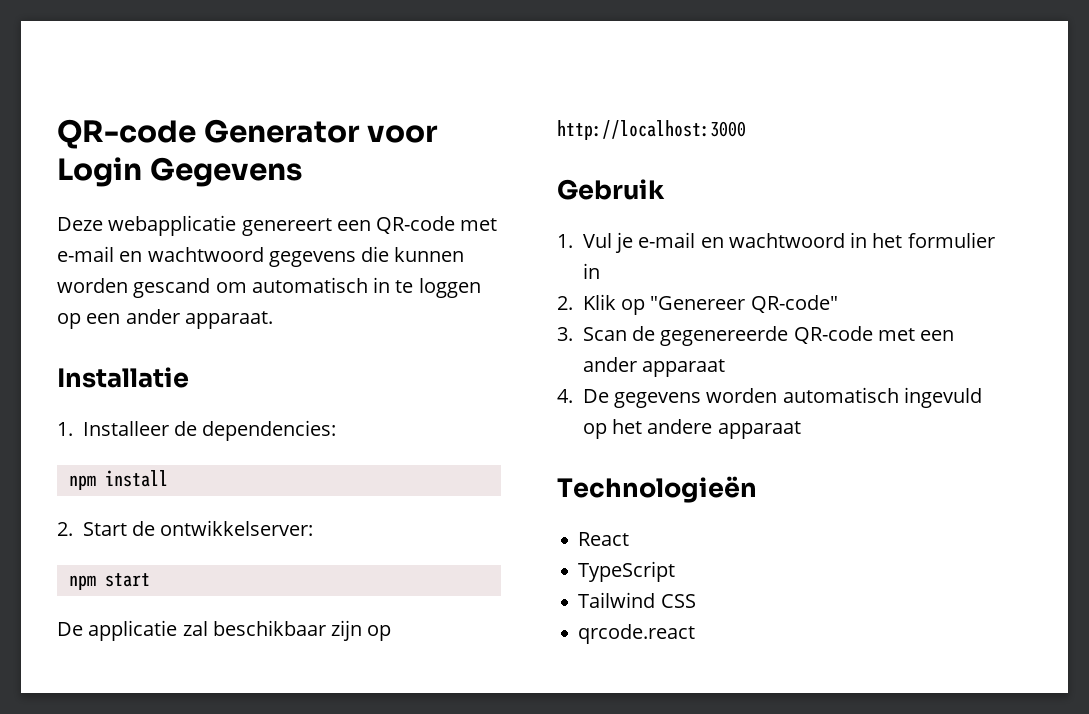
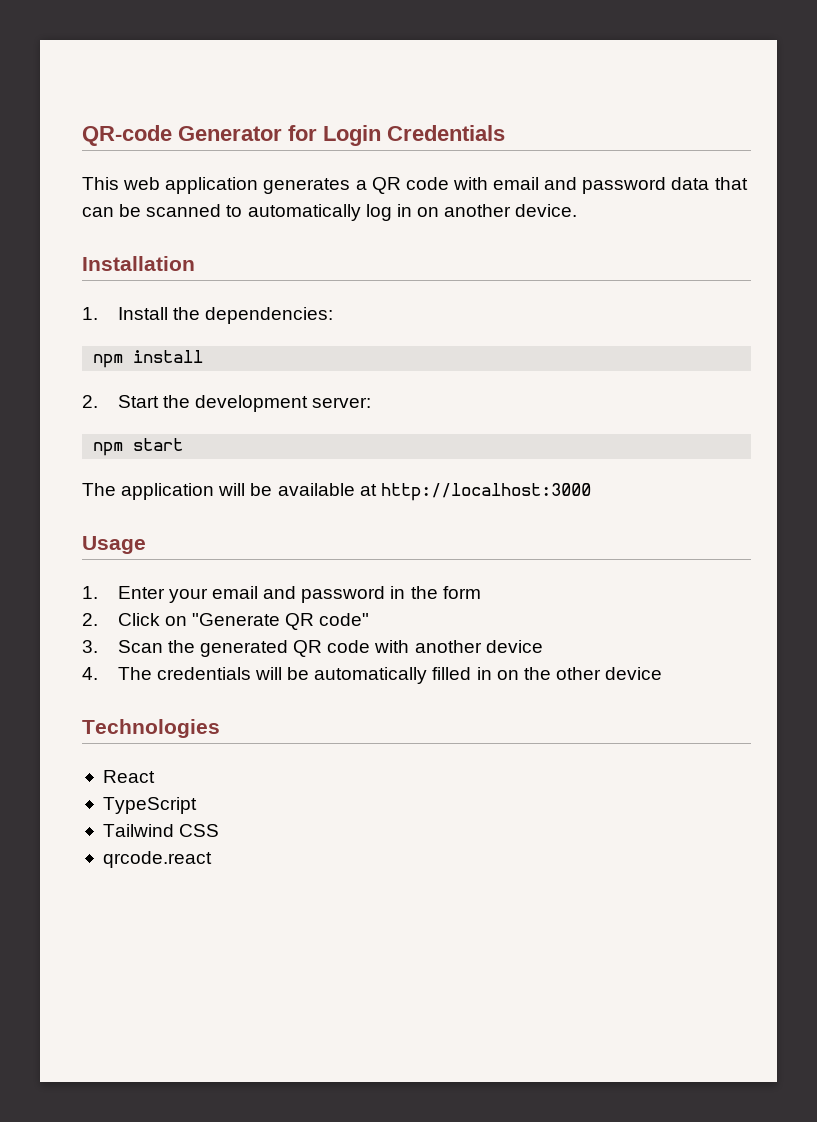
- QR-code Generator voor Login Gegevens
- Deze webapplicatie genereert een QR-code met e-mail en wachtwoord gegevens die kunnen worden gescand om automatisch in te loggen op een ander apparaat.
- Installatie
- 1. Installeer de dependencies:
+ QR-code Generator for Login Credentials
+ This web application generates a QR code with email and password data that can be scanned to automatically log in on another device.
+ Installation
+ 1. Install the dependencies:
- 2. Start de ontwikkelserver:
+ 2. Start the development server:
- De applicatie zal beschikbaar zijn op http://localhost:3000
+ The application will be available at http://localhost:3000
- Gebruik
- 1. Vul je e-mail en wachtwoord in het formulier in
- 2. Klik op "Genereer QR-code"
- 3. Scan de gegenereerde QR-code met een ander apparaat
- 4. De gegevens worden automatisch ingevuld op het andere apparaat
- Technologieën
+ Usage
+ 1. Enter your email and password in the form
+ 2. Click on "Generate QR code"
+ 3. Scan the generated QR code with another device
+ 4. The credentials will be automatically filled in on the other device
+ Technologies

